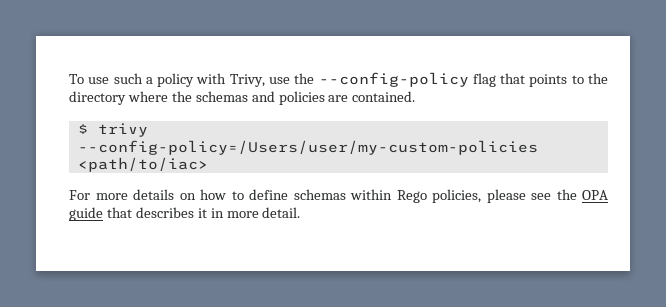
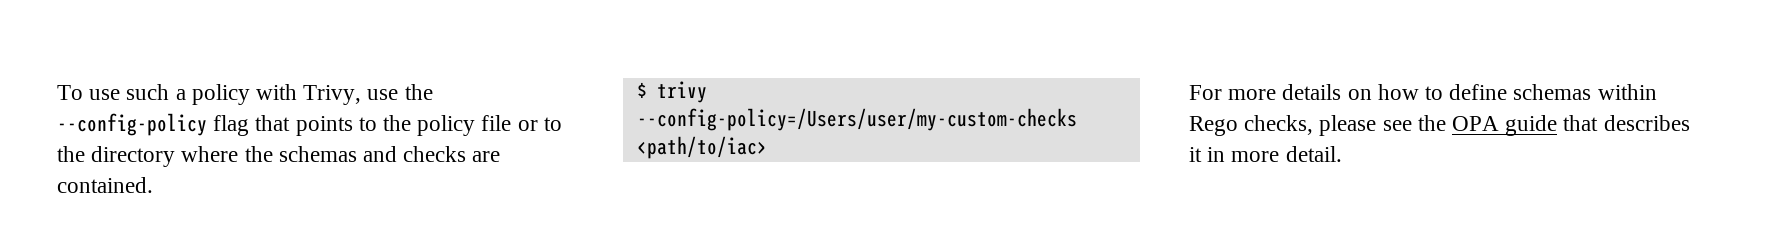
- To use such a policy with Trivy, use the --config-policy flag that points to the directory where the schemas and policies are contained.
+ To use such a policy with Trivy, use the --config-policy flag that points to the policy file or to the directory where the schemas and checks are contained.
- $ trivy --config-policy=/Users/user/my-custom-policies <path/to/iac>
+ $ trivy --config-policy=/Users/user/my-custom-checks <path/to/iac>
- For more details on how to define schemas within Rego policies, please see the OPA guide that describes it in more detail.
+ For more details on how to define schemas within Rego checks, please see the OPA guide that describes it in more detail.

